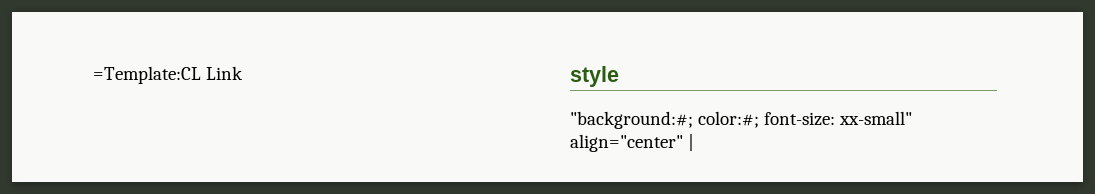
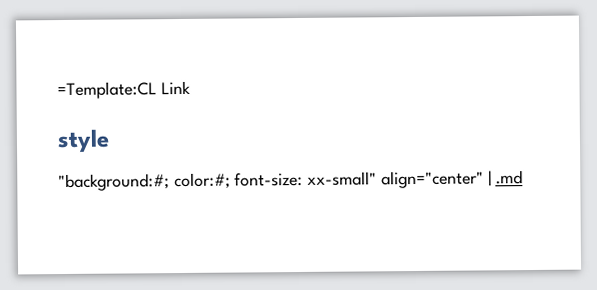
- "background:#; color:#; font-size: xx-small" align="center" |
+ "background:#; color:#; font-size: xx-small" align="center" | .md

